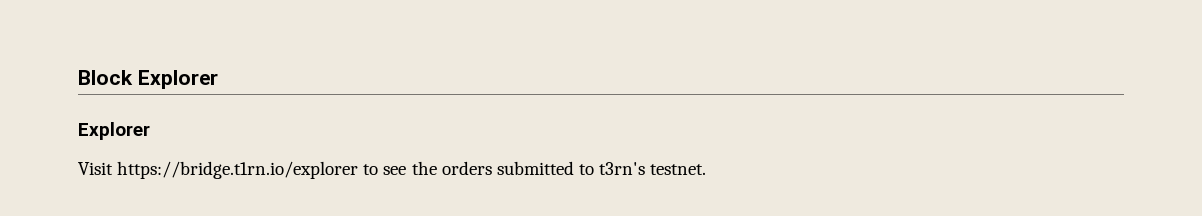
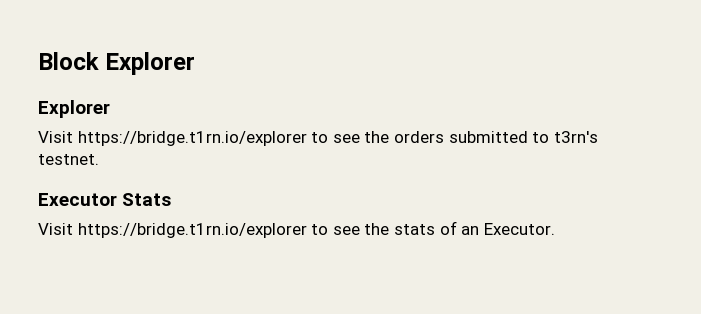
+ Executor Stats
+ Visit https://bridge.t1rn.io/explorer to see the stats of an Executor.

